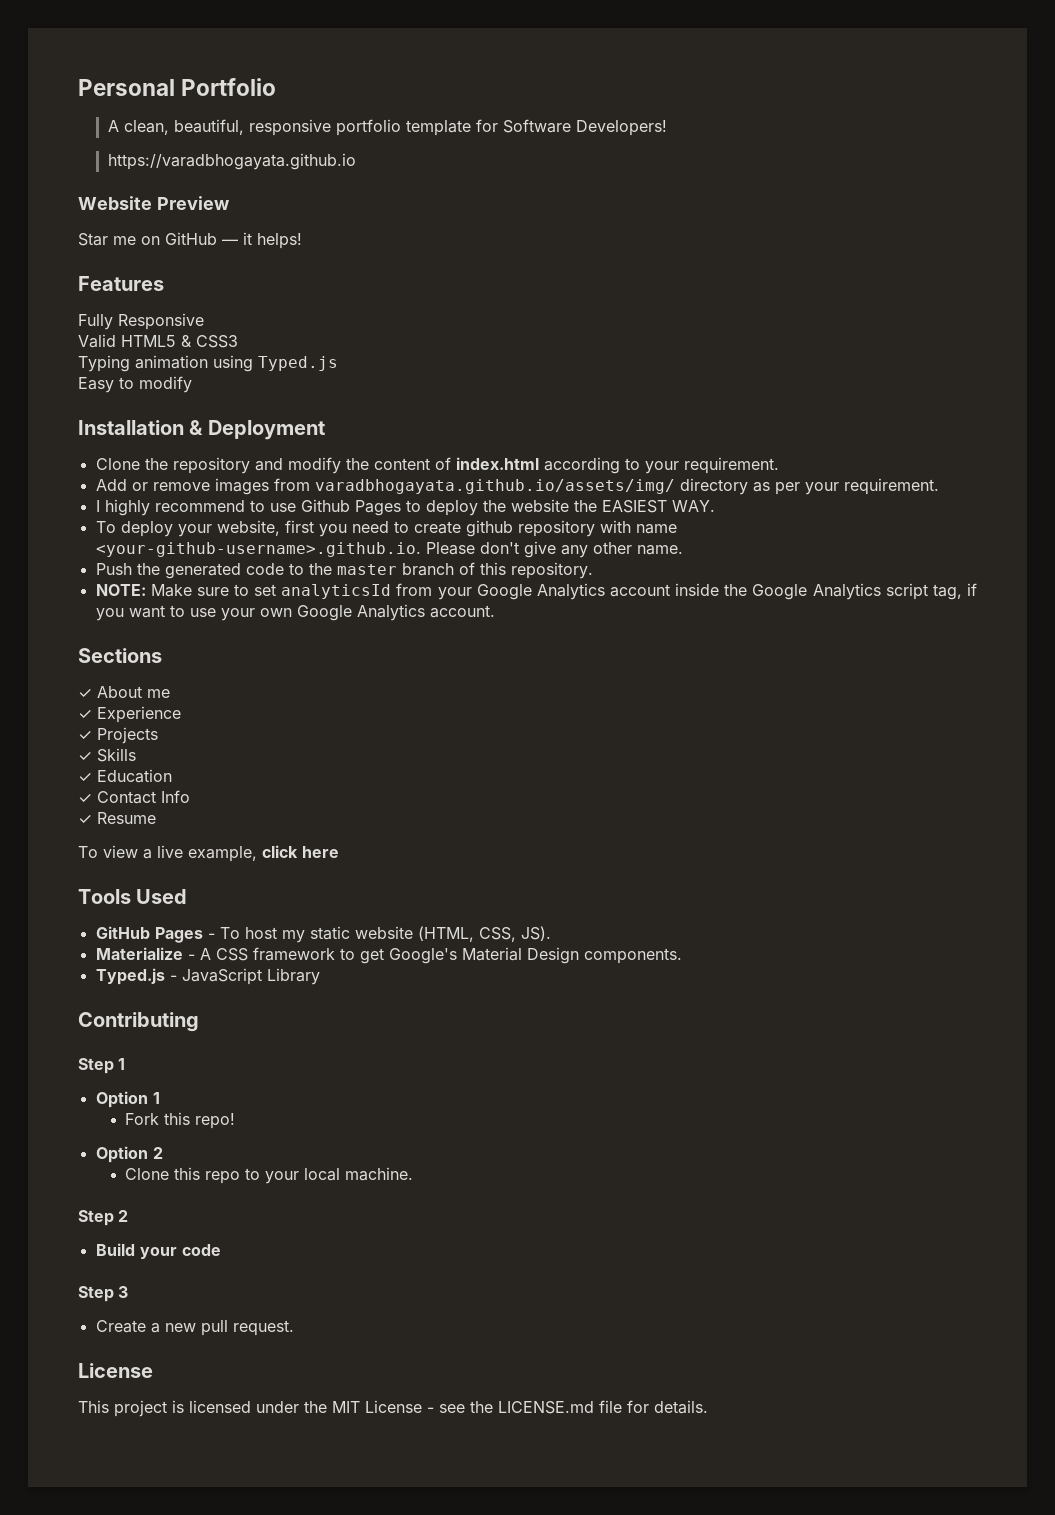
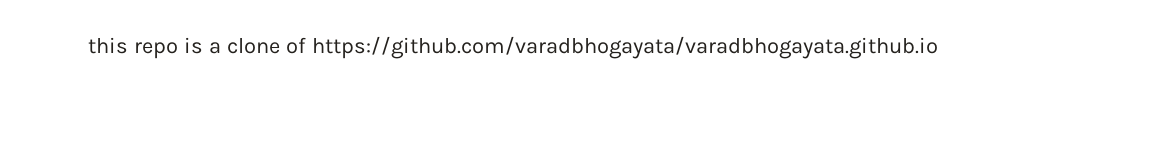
- Personal Portfolio
- A clean, beautiful, responsive portfolio template for Software Developers!
- https://varadbhogayata.github.io
- Website Preview
- Star me on GitHub — it helps!
- Features
- Fully Responsive
- Valid HTML5 & CSS3
- Typing animation using Typed.js
- Easy to modify
- Installation & Deployment
- Clone the repository and modify the content of index.html according to your requirement.
- Add or remove images from varadbhogayata.github.io/assets/img/ directory as per your requirement.
- I highly recommend to use Github Pages to deploy the website the EASIEST WAY.
- To deploy your website, first you need to create github repository with name <your-github-username>.github.io. Please don't give any other name.
- Push the generated code to the master branch of this repository.
- NOTE: Make sure to set analyticsId from your Google Analytics account inside the Google Analytics script tag, if you want to use your own Google Analytics account.
- Sections
- ✓ About me
- ✓ Experience
- ✓ Projects
- ✓ Skills
- ✓ Education
- ✓ Contact Info
- ✓ Resume
- To view a live example, click here
- Tools Used
- GitHub Pages - To host my static website (HTML, CSS, JS).
- Materialize - A CSS framework to get Google's Material Design components.
- Typed.js - JavaScript Library
- Contributing
- Step 1
- Option 1
- Fork this repo!
- Option 2
- Clone this repo to your local machine.
- Step 2
- Build your code
- Step 3
- Create a new pull request.
- License
- This project is licensed under the MIT License - see the LICENSE.md file for details.
+ this repo is a clone of https://github.com/varadbhogayata/varadbhogayata.github.io

